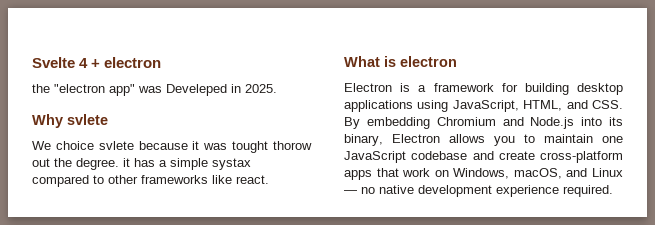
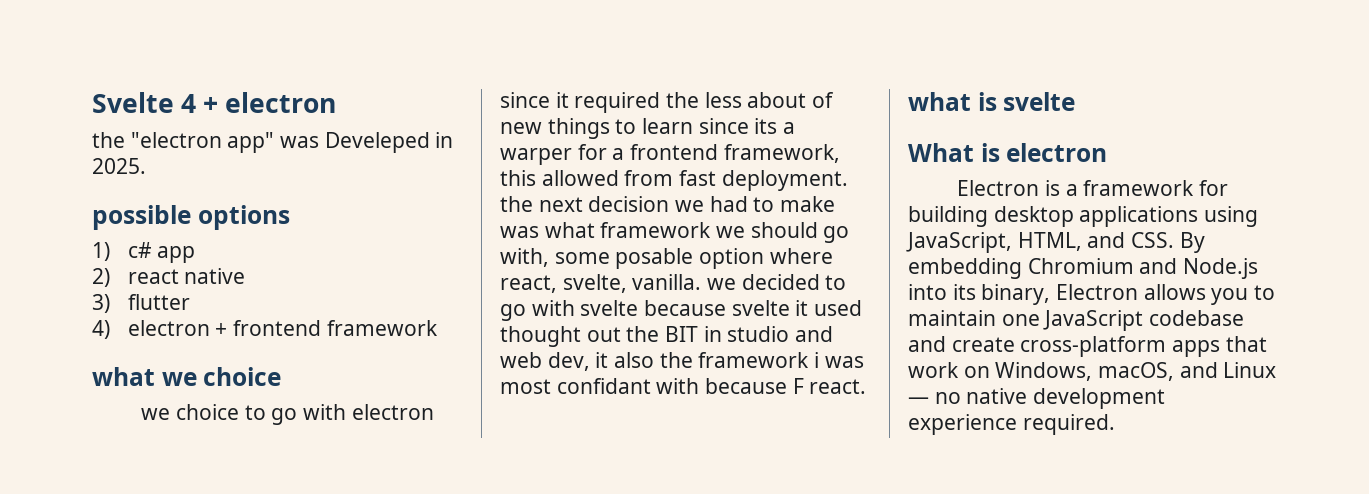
- Why svlete
- We choice svlete because it was tought thorow out the degree. it has a simple systax compared to other frameworks like react.
+ possible options
+ 1) c# app
+ 2) react native
+ 3) flutter
+ 4) electron + frontend framework
+ what we choice
+ we choice to go with electron since it required the less about of new things to learn since its a warper for a frontend framework, this allowed from fast deployment. the next decision we had to make was what framework we should go with, some posable option where react, svelte, vanilla. we decided to go with svelte because svelte it used thought out the BIT in studio and web dev, it also the framework i was most confidant with because F react.
+ what is svelte

